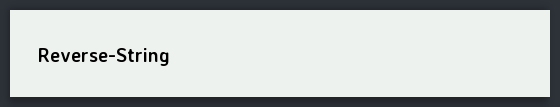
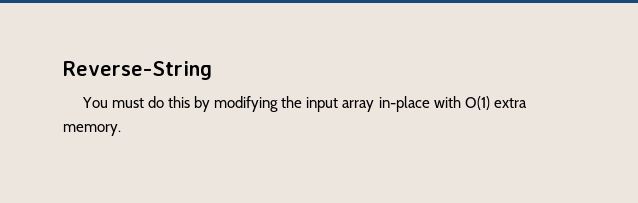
+ You must do this by modifying the input array in-place with O(1) extra memory.

